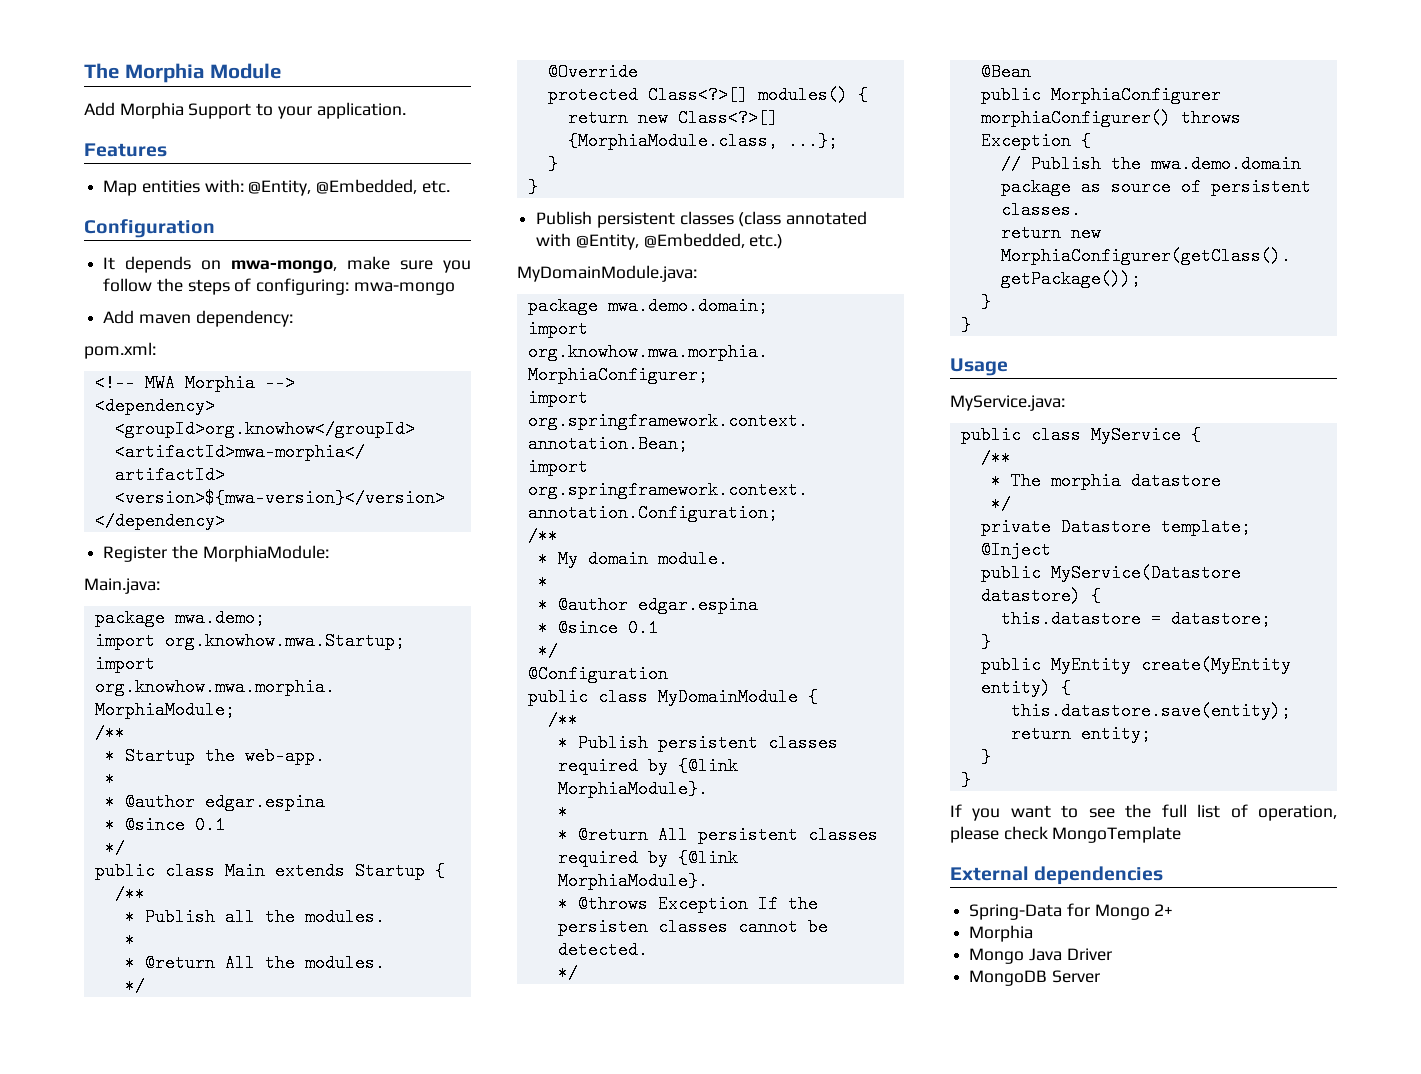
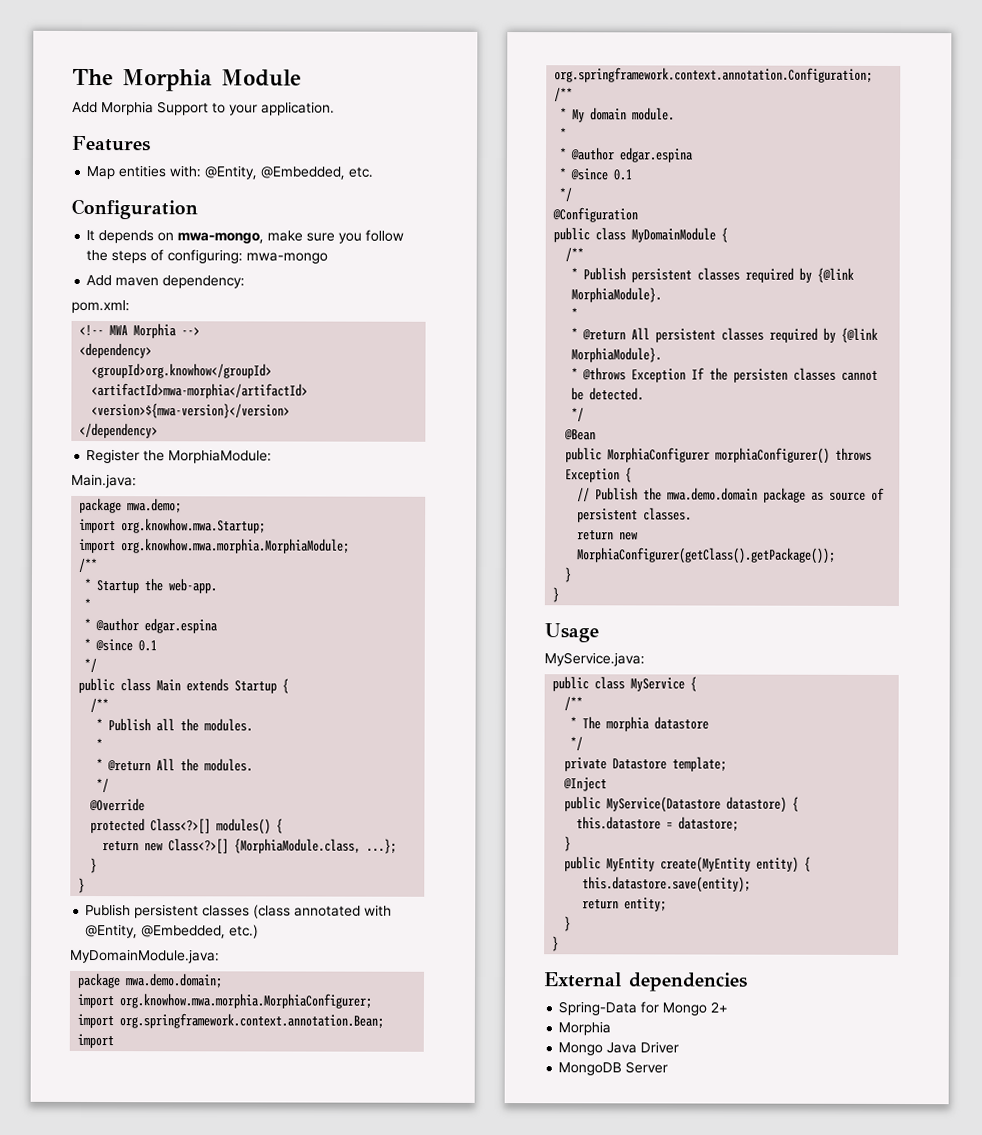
- If you want to see the full list of operation, please check MongoTemplate

